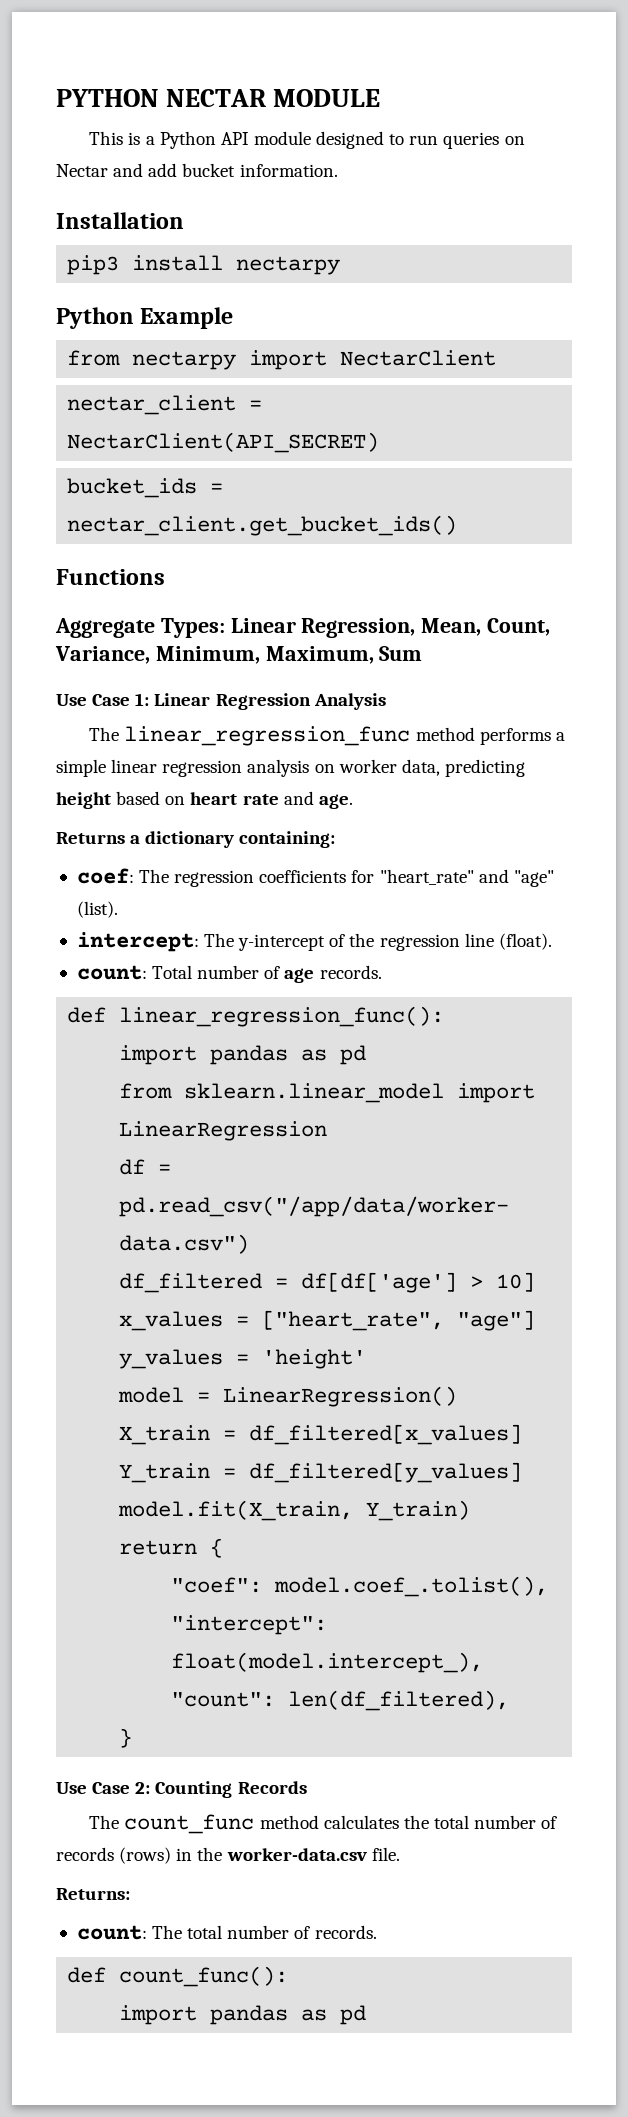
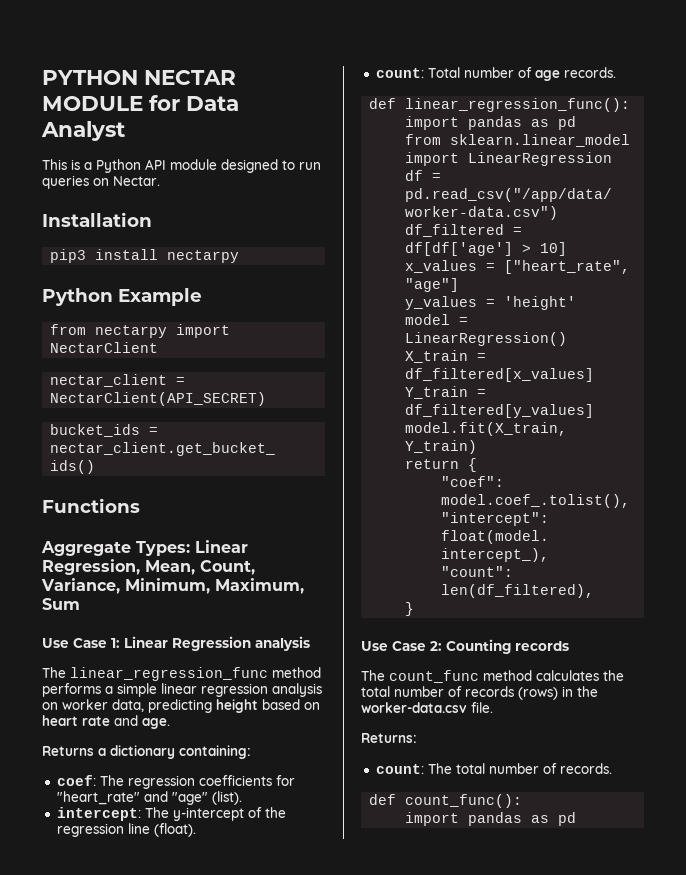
- PYTHON NECTAR MODULE
+ PYTHON NECTAR MODULE for Data Analyst
- This is a Python API module designed to run queries on Nectar and add bucket information.
+ This is a Python API module designed to run queries on Nectar.
- Use Case 1: Linear Regression Analysis
+ Use Case 1: Linear Regression analysis
- Use Case 2: Counting Records
+ Use Case 2: Counting records

